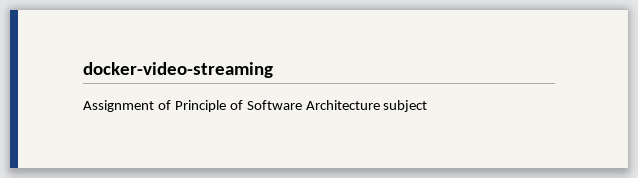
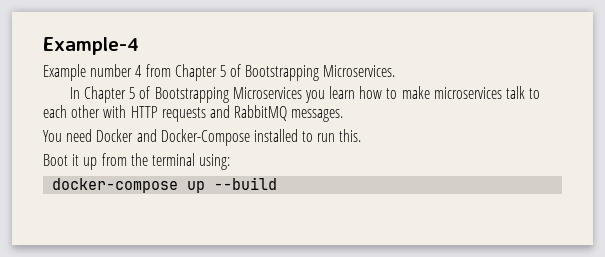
- docker-video-streaming
- Assignment of Principle of Software Architecture subject
+ Example-4
+ Example number 4 from Chapter 5 of Bootstrapping Microservices.
+ In Chapter 5 of Bootstrapping Microservices you learn how to make microservices talk to each other with HTTP requests and RabbitMQ messages.
+ You need Docker and Docker-Compose installed to run this.
+ Boot it up from the terminal using:
+ docker-compose up --build

